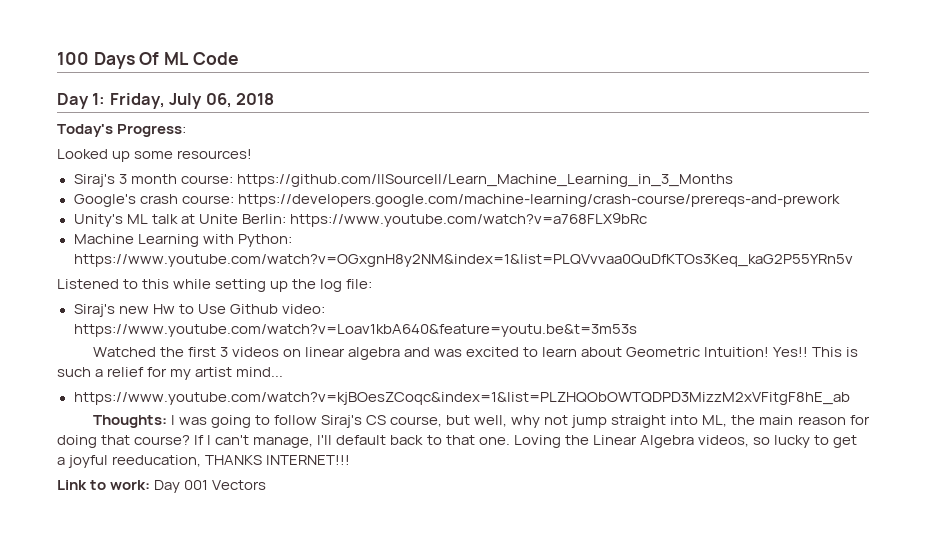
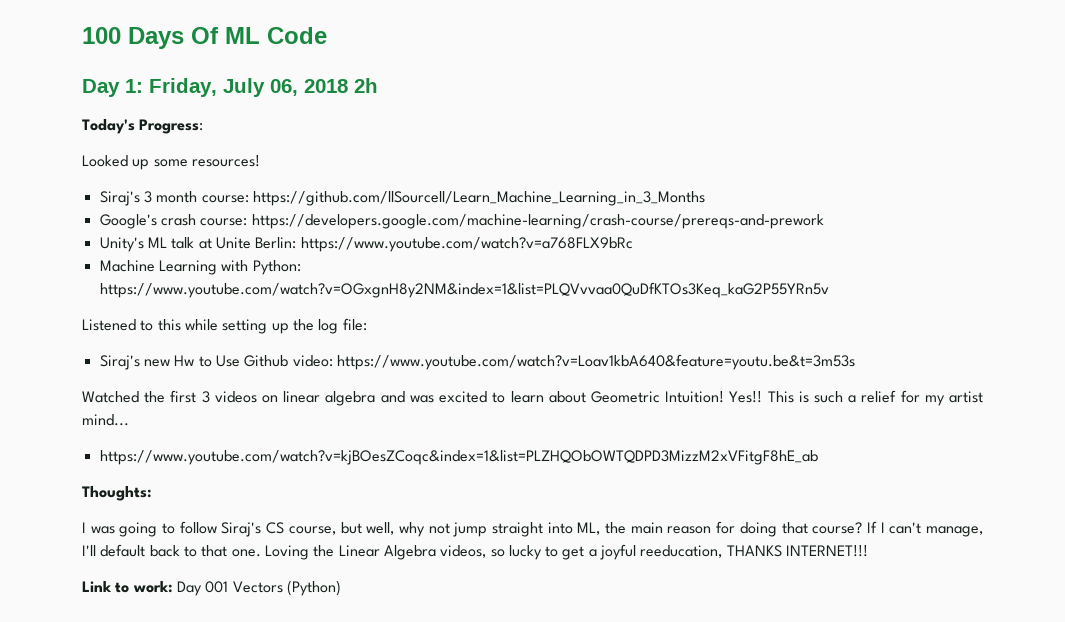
- Day 1: Friday, July 06, 2018
+ Day 1: Friday, July 06, 2018 2h
- Thoughts: I was going to follow Siraj's CS course, but well, why not jump straight into ML, the main reason for doing that course?
+ Thoughts:
+ I was going to follow Siraj's CS course, but well, why not jump straight into ML, the main reason for doing that course?
- Link to work: Day 001 Vectors
+ Link to work: Day 001 Vectors (Python)

